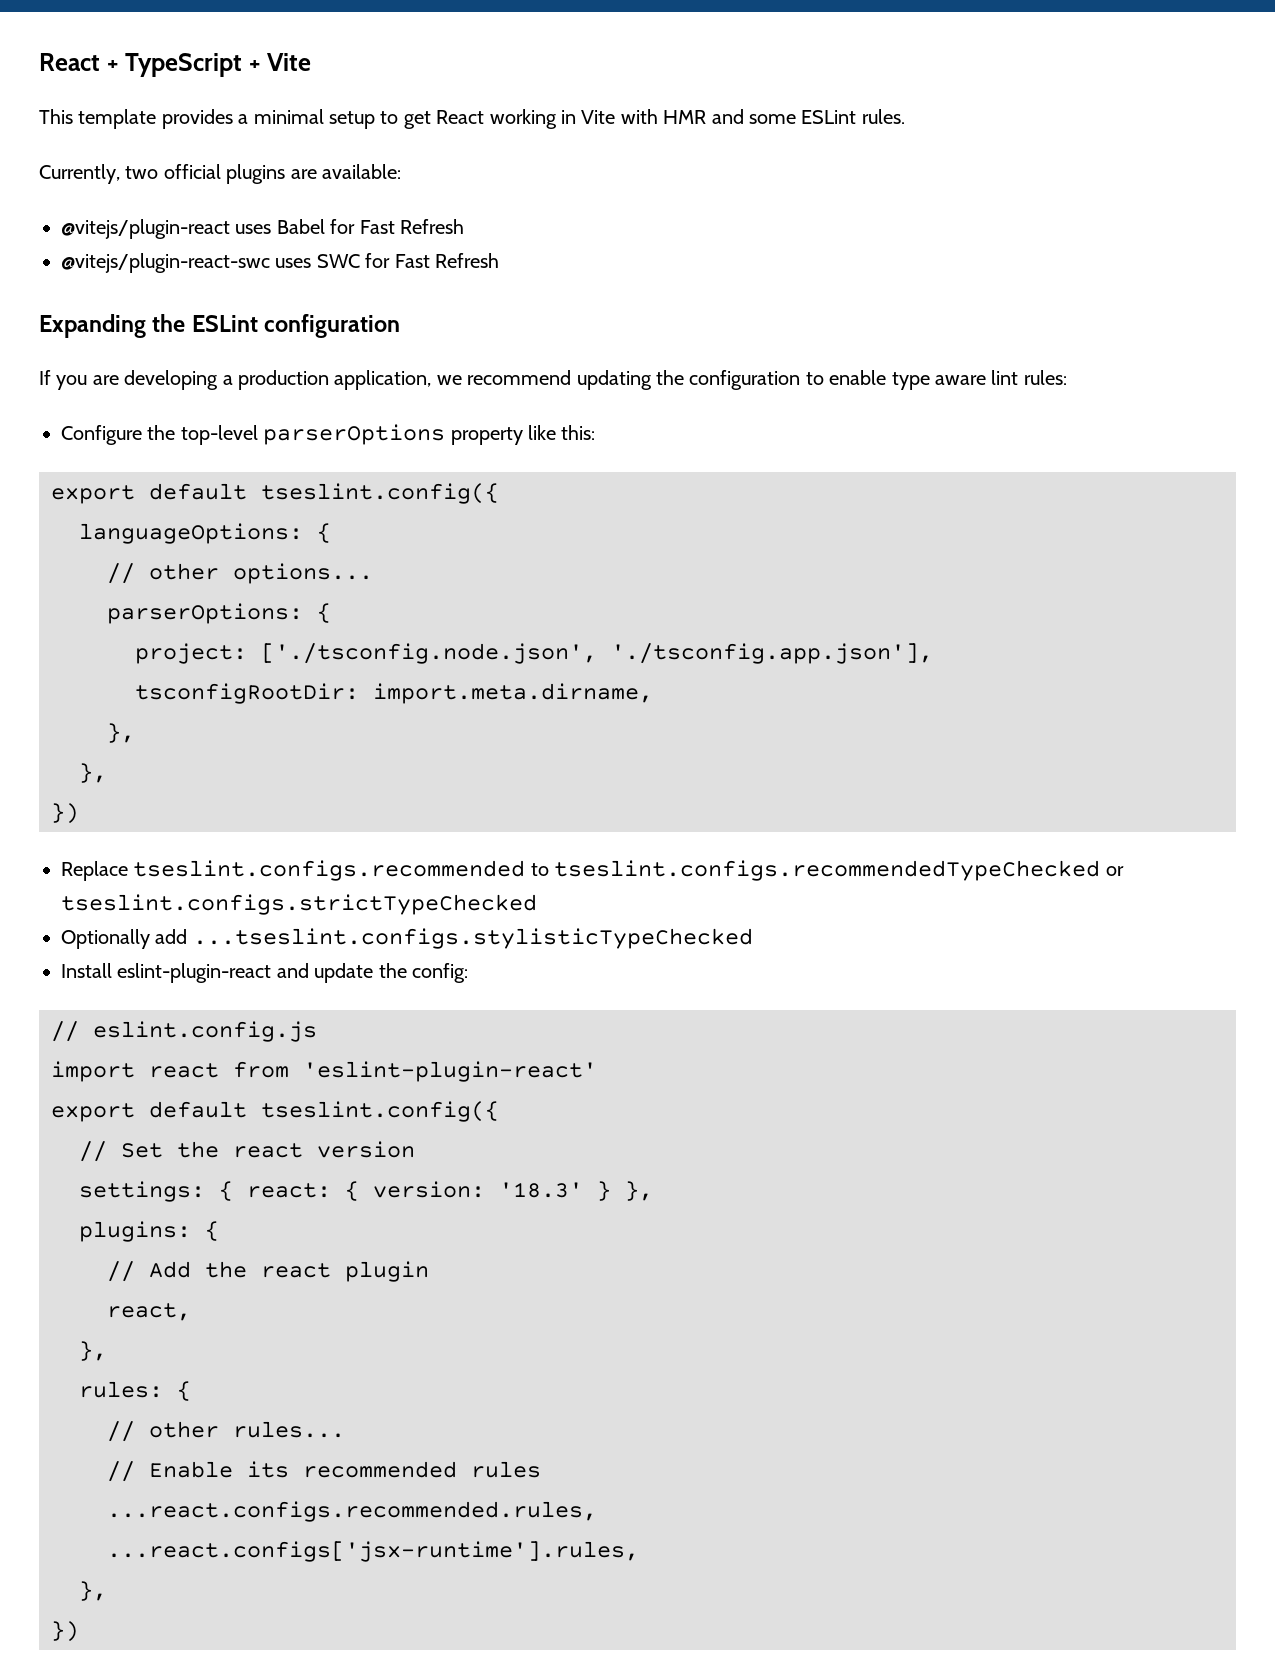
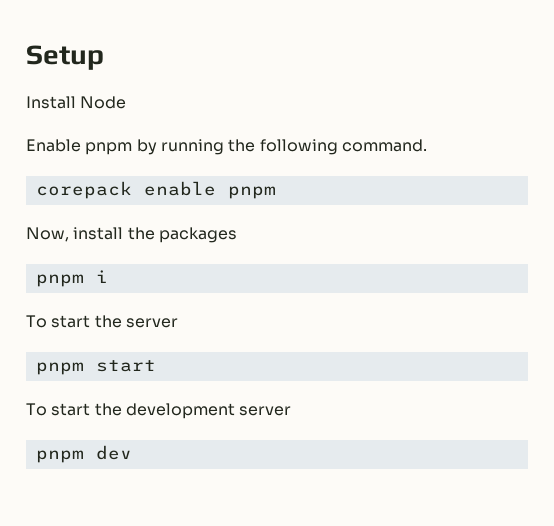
- React + TypeScript + Vite
- This template provides a minimal setup to get React working in Vite with HMR and some ESLint rules.
- Currently, two official plugins are available:
- @vitejs/plugin-react uses Babel for Fast Refresh
- @vitejs/plugin-react-swc uses SWC for Fast Refresh
- Expanding the ESLint configuration
- If you are developing a production application, we recommend updating the configuration to enable type aware lint rules:
- Configure the top-level parserOptions property like this:
- export default tseslint.config({
- languageOptions: {
- // other options...
- parserOptions: {
- project: ['./tsconfig.node.json', './tsconfig.app.json'],
- tsconfigRootDir: import.meta.dirname,
- },
- },
- })
- Replace tseslint.configs.recommended to tseslint.configs.recommendedTypeChecked or tseslint.configs.strictTypeChecked
- Optionally add ...tseslint.configs.stylisticTypeChecked
- Install eslint-plugin-react and update the config:
- // eslint.config.js
- import react from 'eslint-plugin-react'
- export default tseslint.config({
- // Set the react version
- settings: { react: { version: '18.3' } },
- plugins: {
- // Add the react plugin
- react,
- },
- rules: {
- // other rules...
- // Enable its recommended rules
- ...react.configs.recommended.rules,
- ...react.configs['jsx-runtime'].rules,
- },
- })
+ Setup
+ Install Node
+ Enable pnpm by running the following command.
+ corepack enable pnpm
+ Now, install the packages
+ pnpm i
+ To start the server
+ pnpm start
+ To start the development server
+ pnpm dev

